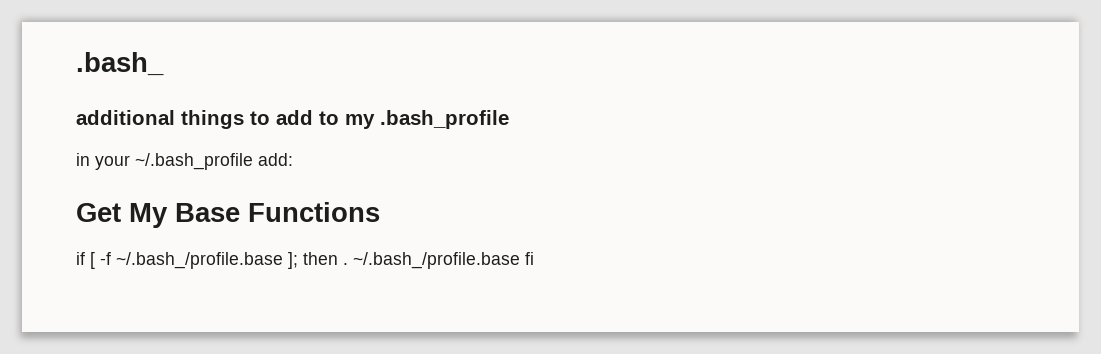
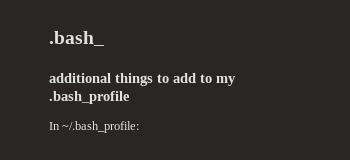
- in your ~/.bash_profile add:
- Get My Base Functions
- if [ -f ~/.bash_/profile.base ]; then . ~/.bash_/profile.base fi
+ In ~/.bash_profile:

